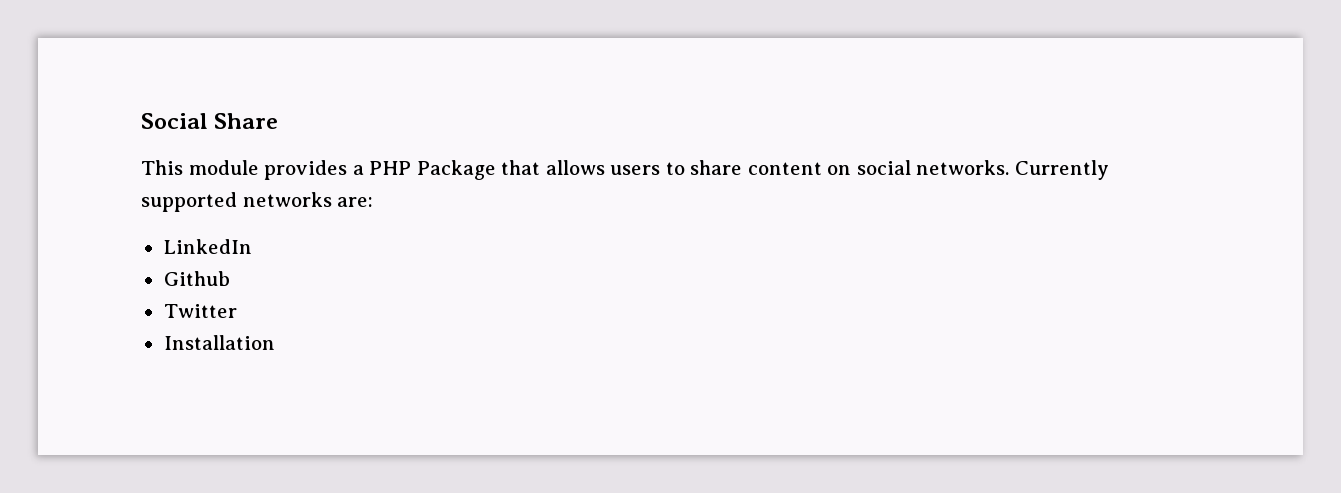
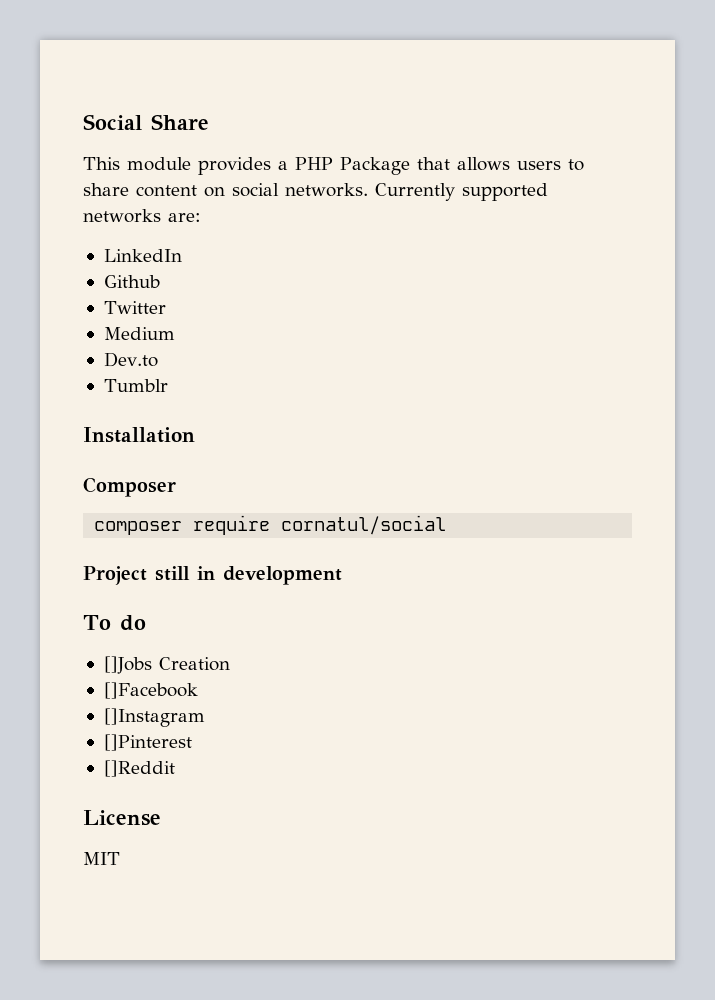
+ Medium
+ Dev.to
+ Tumblr
  Installation
+ Composer
+ composer require cornatul/social
+ Project still in development
+ To do
+ []Jobs Creation
+ []Facebook
+ []Instagram
+ []Pinterest
+ []Reddit
+ License
+ MIT

